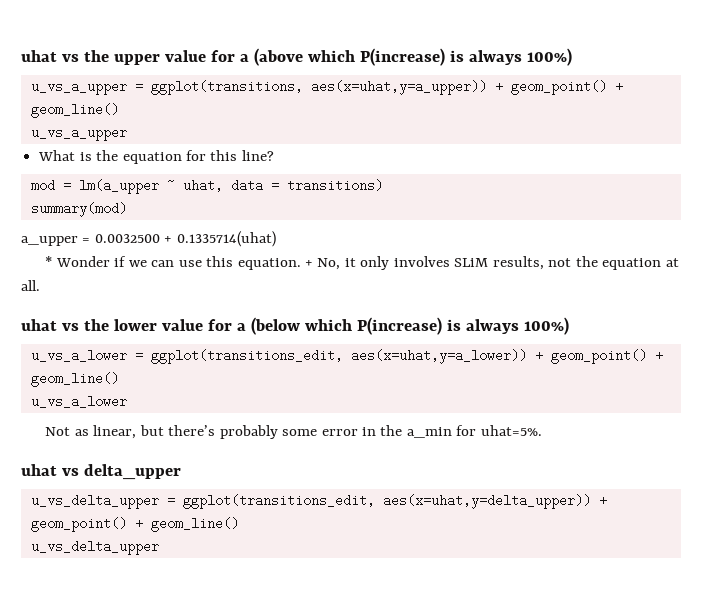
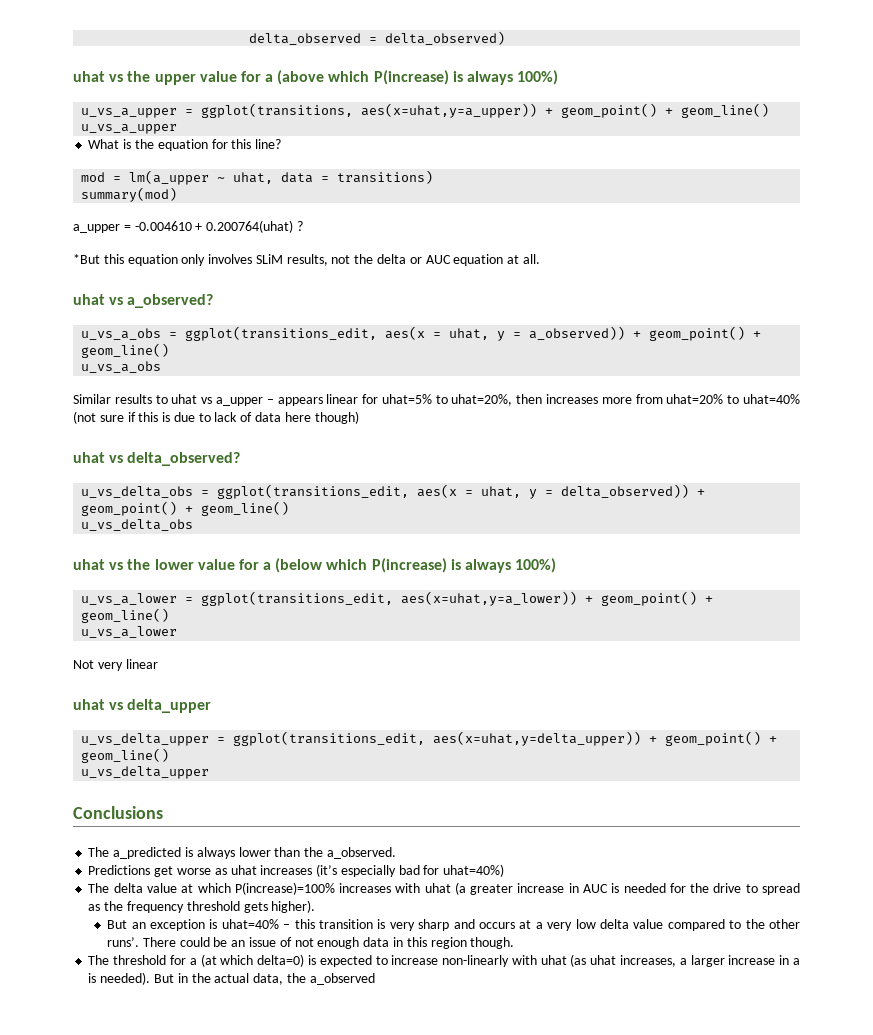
+ delta_observed = delta_observed)
- a_upper = 0.0032500 + 0.1335714(uhat)
- * Wonder if we can use this equation. + No, it only involves SLiM results, not the equation at all.
+ a_upper = -0.004610 + 0.200764(uhat) ?
+ *But this equation only involves SLiM results, not the delta or AUC equation at all.
+ uhat vs a_observed?
+ u_vs_a_obs = ggplot(transitions_edit, aes(x = uhat, y = a_observed)) + geom_point() + geom_line()
+ u_vs_a_obs
+ Similar results to uhat vs a_upper – appears linear for uhat=5% to uhat=20%, then increases more from uhat=20% to uhat=40% (not sure if this is due to lack of data here though)
+ uhat vs delta_observed?
+ u_vs_delta_obs = ggplot(transitions_edit, aes(x = uhat, y = delta_observed)) + geom_point() + geom_line()
+ u_vs_delta_obs
- Not as linear, but there’s probably some error in the a_min for uhat=5%.
+ Not very linear
+ Conclusions
+ The a_predicted is always lower than the a_observed.
+ Predictions get worse as uhat increases (it’s especially bad for uhat=40%)
+ The delta value at which P(increase)=100% increases with uhat (a greater increase in AUC is needed for the drive to spread as the frequency threshold gets higher).
+ But an exception is uhat=40% – this transition is very sharp and occurs at a very low delta value compared to the other runs’. There could be an issue of not enough data in this region though.
+ The threshold for a (at which delta=0) is expected to increase non-linearly with uhat (as uhat increases, a larger increase in a is needed). But in the actual data, the a_observed

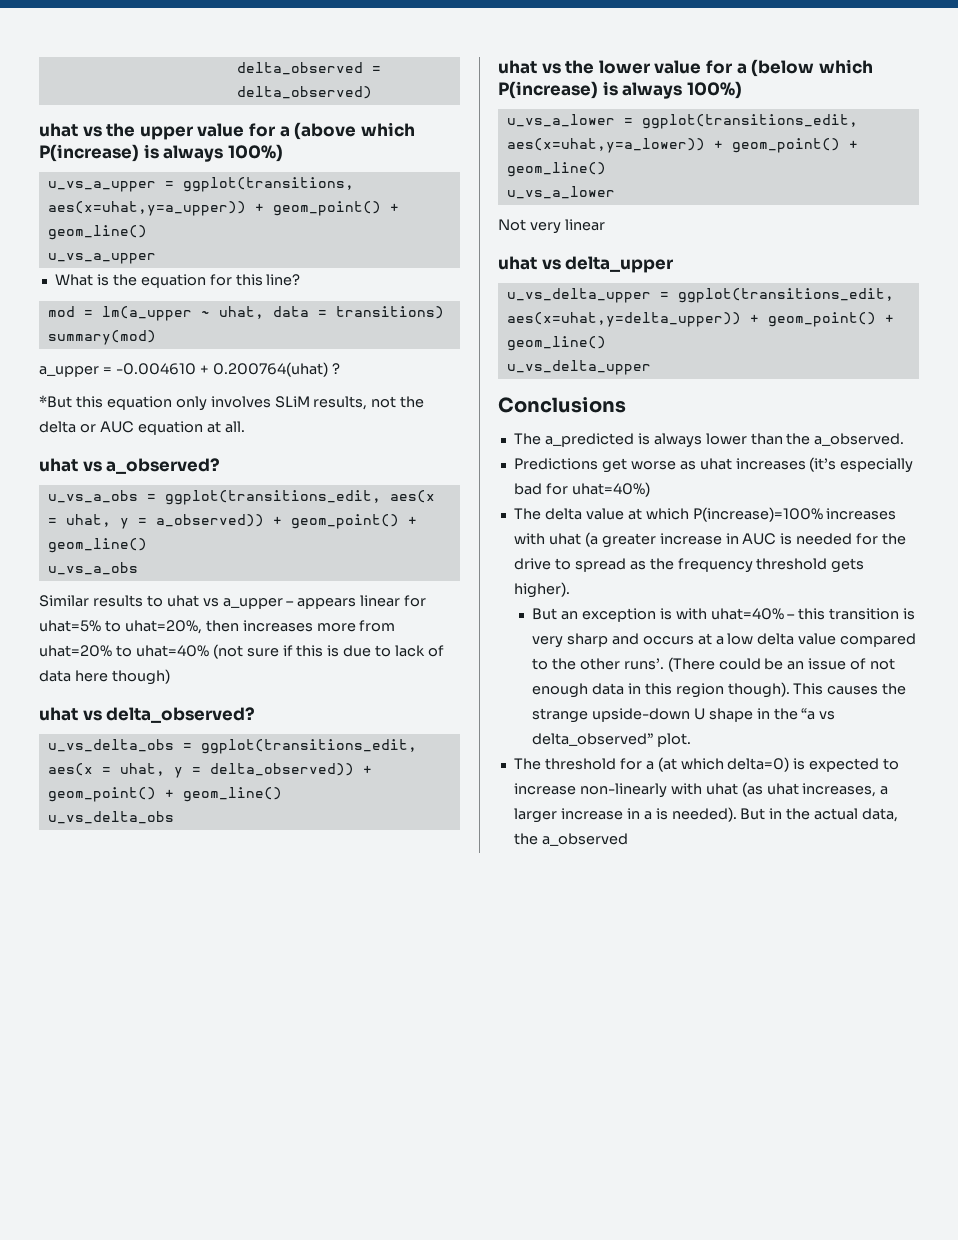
- But an exception is uhat=40% – this transition is very sharp and occurs at a very low delta value compared to the other runs’.
+ But an exception is with uhat=40% – this transition is very sharp and occurs at a low delta value compared to the other runs’.
- There could be an issue of not enough data in this region though.
+ (There could be an issue of not enough data in this region though). This causes the strange upside-down U shape in the “a vs delta_observed” plot.

